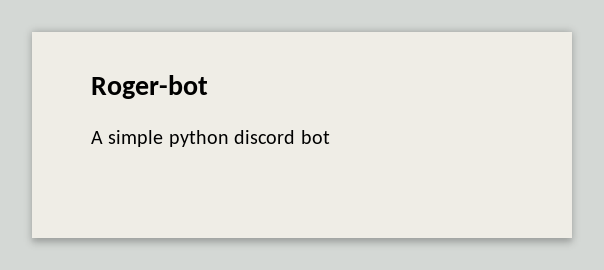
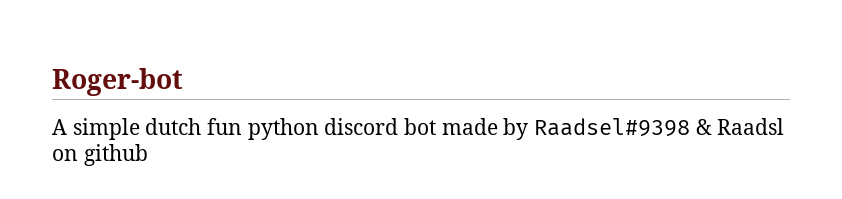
- A simple python discord bot
+ A simple dutch fun python discord bot made by Raadsel#9398 & Raadsl on github

